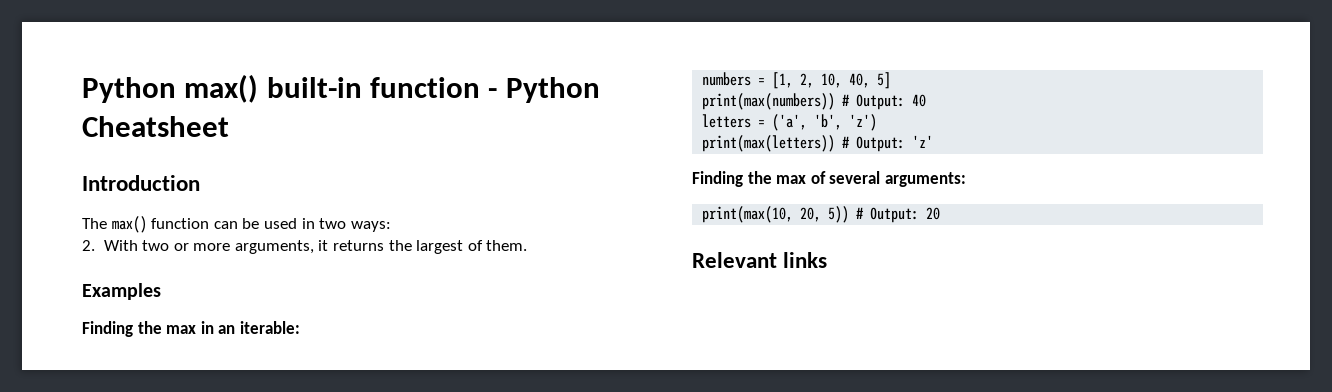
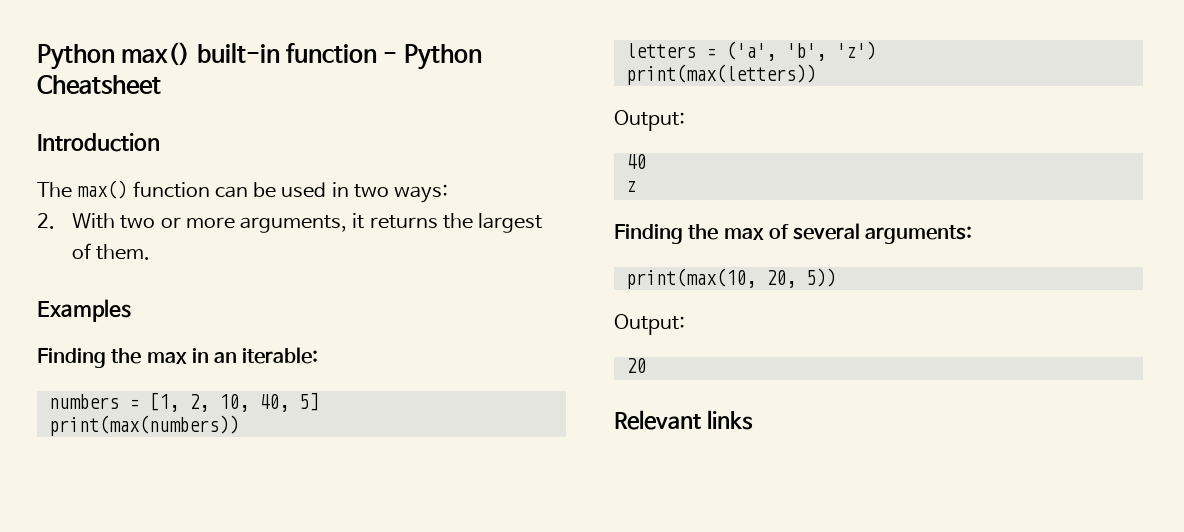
- print(max(numbers)) # Output: 40
+ print(max(numbers))
- print(max(letters)) # Output: 'z'
+ print(max(letters))
+ Output:
+ 40
+ z
- print(max(10, 20, 5)) # Output: 20
+ print(max(10, 20, 5))
+ Output:
+ 20

